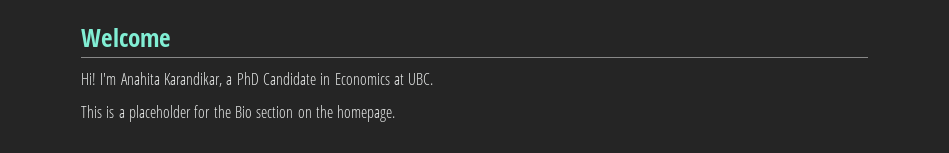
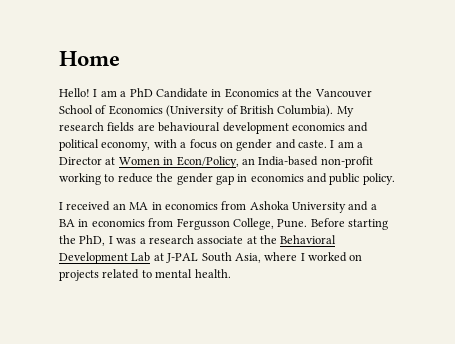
- Welcome
- Hi! I'm Anahita Karandikar, a PhD Candidate in Economics at UBC.
- This is a placeholder for the Bio section on the homepage.
+ Home
+ Hello! I am a PhD Candidate in Economics at the Vancouver School of Economics (University of British Columbia). My research fields are behavioural development economics and political economy, with a focus on gender and caste. I am a Director at Women in Econ/Policy, an India-based non-profit working to reduce the gender gap in economics and public policy.
+ I received an MA in economics from Ashoka University and a BA in economics from Fergusson College, Pune. Before starting the PhD, I was a research associate at the Behavioral Development Lab at J-PAL South Asia, where I worked on projects related to mental health.

